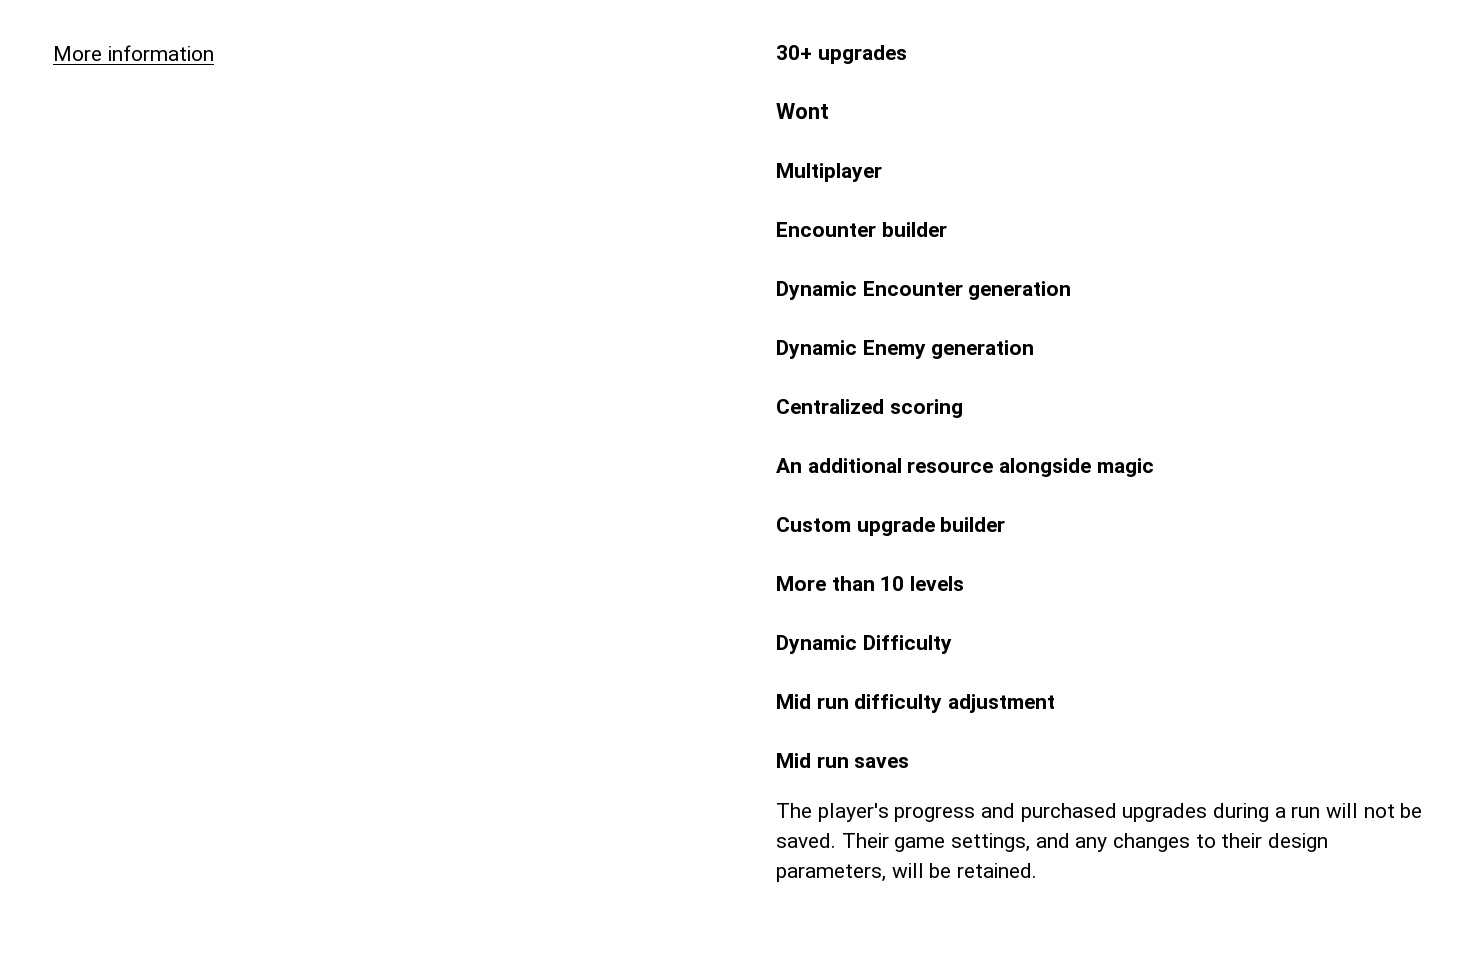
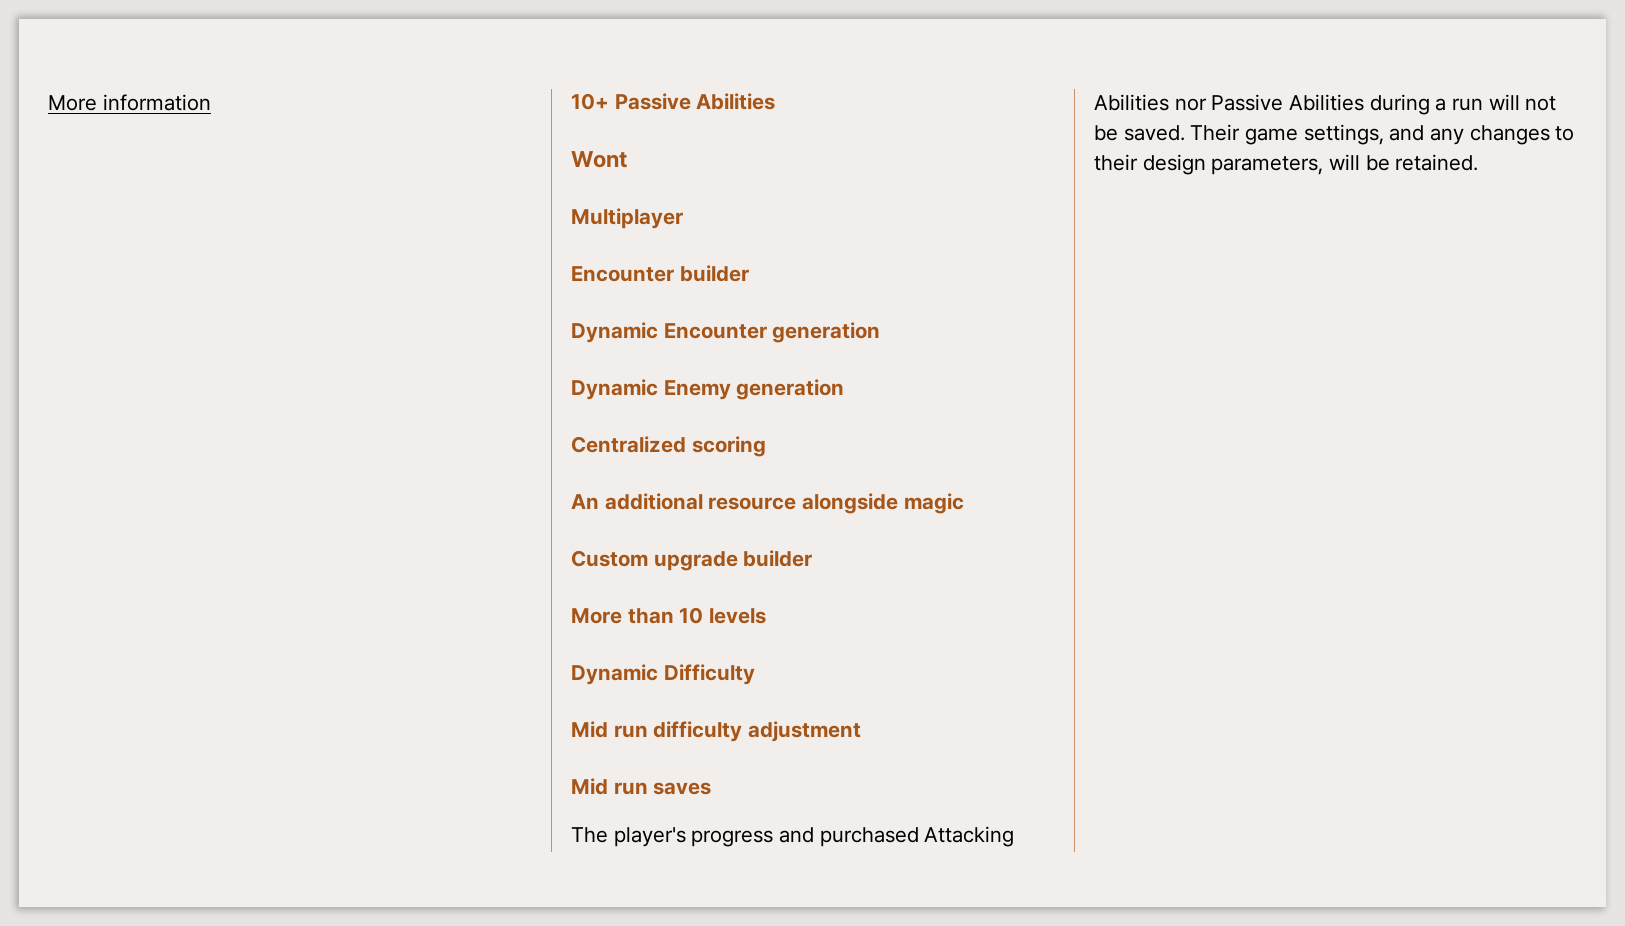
- 30+ upgrades
+ 10+ Passive Abilities
- The player's progress and purchased upgrades during a run will not be saved.
+ The player's progress and purchased Attacking Abilities nor Passive Abilities during a run will not be saved.

